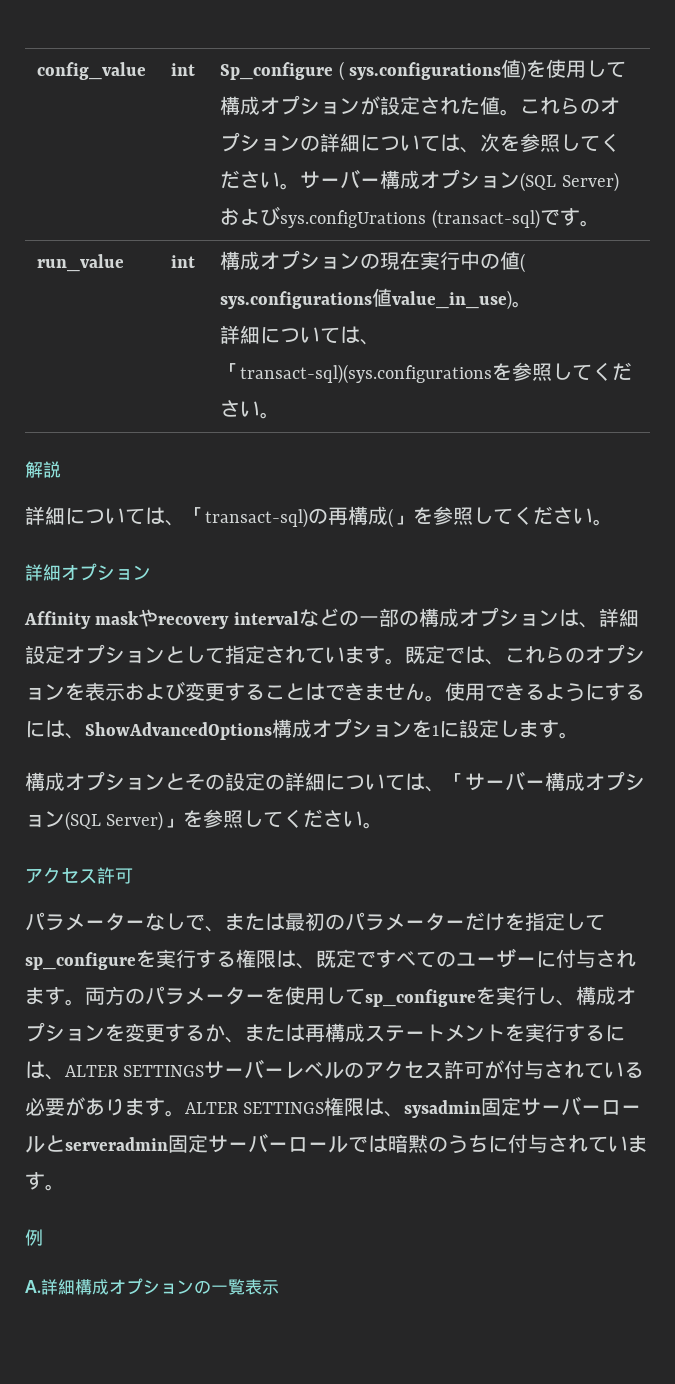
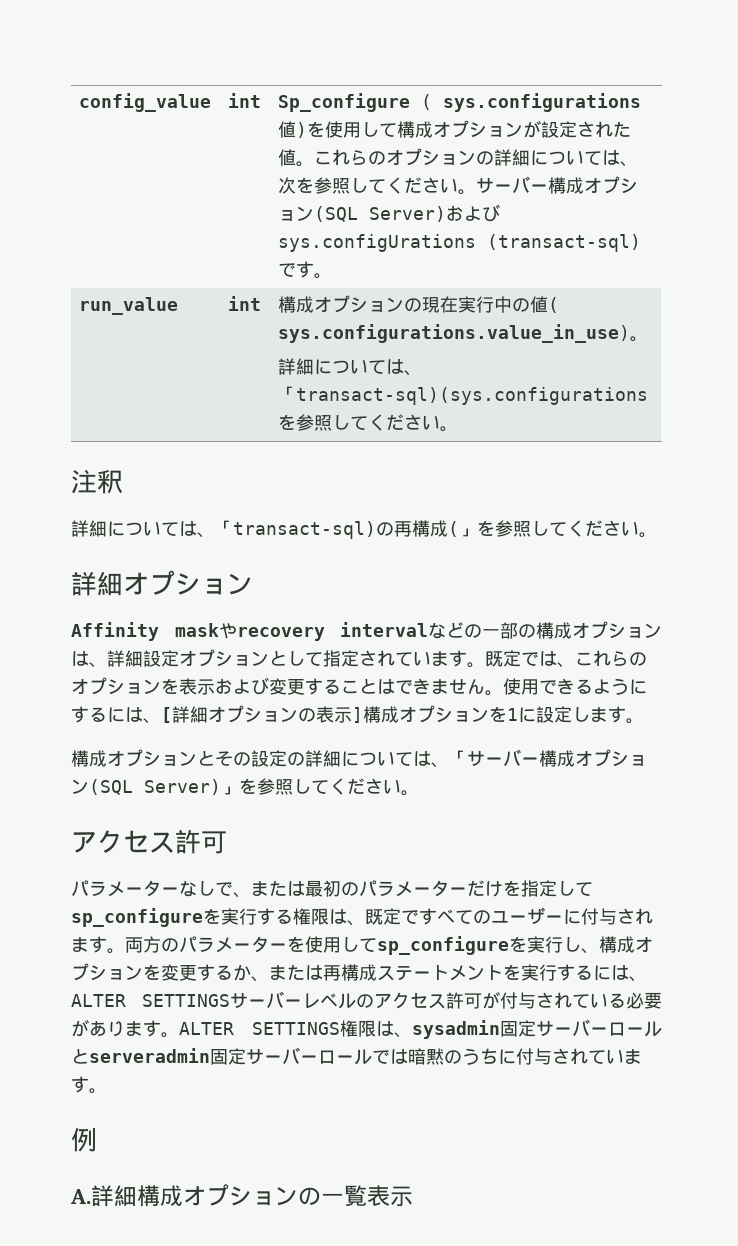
- run_value | int | 構成オプションの現在実行中の値( sys.configurations値value_in_use)。
+ run_value | int | 構成オプションの現在実行中の値( sys.configurations.value_in_use)。
- 解説
+ 注釈
- 使用できるようにするには、ShowAdvancedOptions構成オプションを1に設定します。
+ 使用できるようにするには、[詳細オプションの表示]構成オプションを1に設定します。

